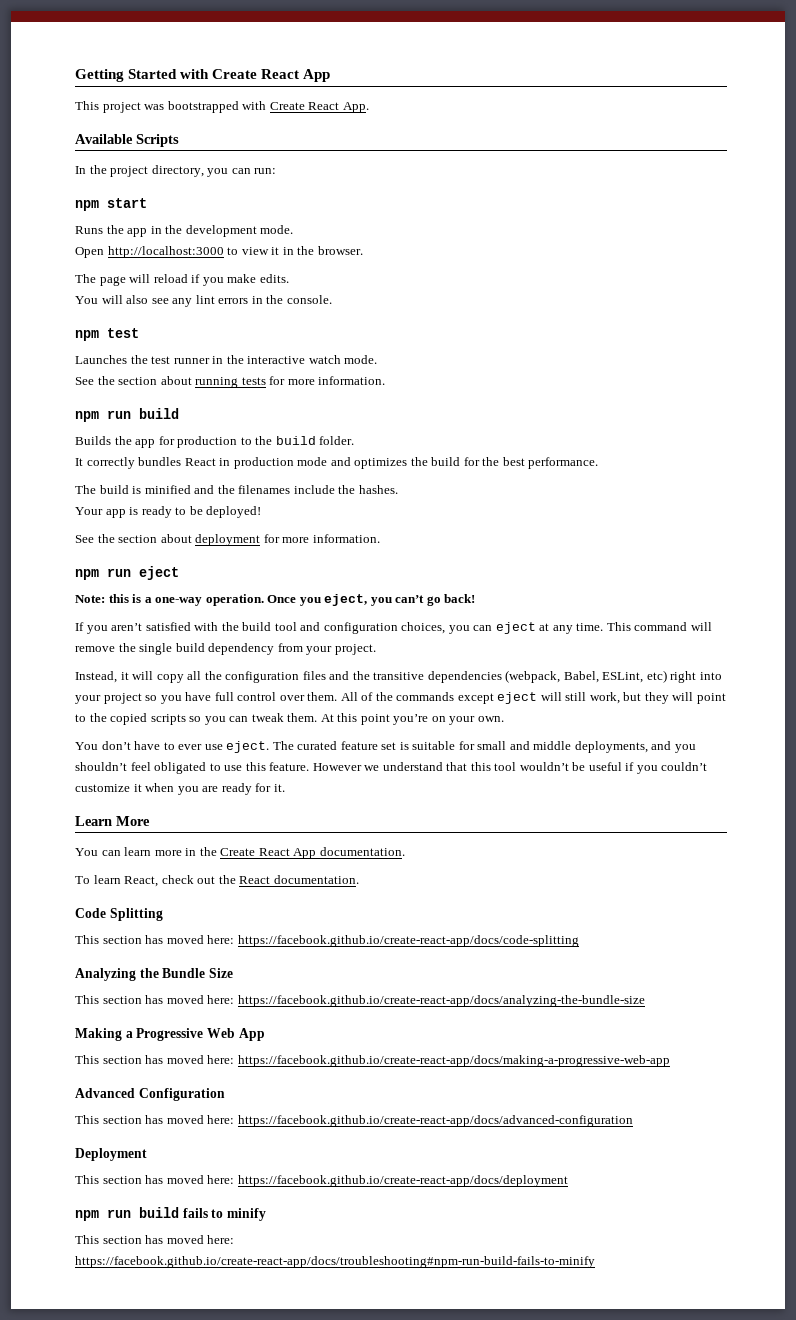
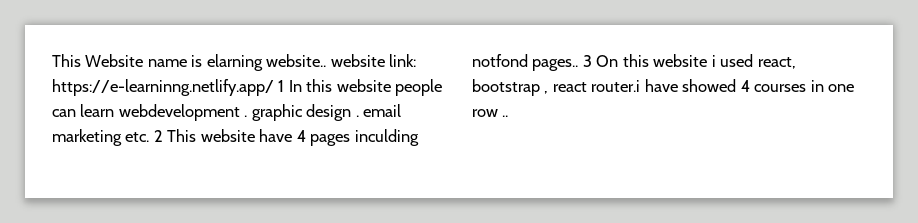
- Getting Started with Create React App
- This project was bootstrapped with Create React App.
- Available Scripts
- In the project directory, you can run:
- npm start
- Runs the app in the development mode.
- Open http://localhost:3000 to view it in the browser.
- The page will reload if you make edits.
- You will also see any lint errors in the console.
- npm test
- Launches the test runner in the interactive watch mode.
- See the section about running tests for more information.
- npm run build
- Builds the app for production to the build folder.
- It correctly bundles React in production mode and optimizes the build for the best performance.
- The build is minified and the filenames include the hashes.
- Your app is ready to be deployed!
- See the section about deployment for more information.
- npm run eject
- Note: this is a one-way operation. Once you eject, you can’t go back!
- If you aren’t satisfied with the build tool and configuration choices, you can eject at any time. This command will remove the single build dependency from your project.
- Instead, it will copy all the configuration files and the transitive dependencies (webpack, Babel, ESLint, etc) right into your project so you have full control over them. All of the commands except eject will still work, but they will point to the copied scripts so you can tweak them. At this point you’re on your own.
- You don’t have to ever use eject. The curated feature set is suitable for small and middle deployments, and you shouldn’t feel obligated to use this feature. However we understand that this tool wouldn’t be useful if you couldn’t customize it when you are ready for it.
- Learn More
- You can learn more in the Create React App documentation.
- To learn React, check out the React documentation.
- Code Splitting
- This section has moved here: https://facebook.github.io/create-react-app/docs/code-splitting
- Analyzing the Bundle Size
- This section has moved here: https://facebook.github.io/create-react-app/docs/analyzing-the-bundle-size
- Making a Progressive Web App
- This section has moved here: https://facebook.github.io/create-react-app/docs/making-a-progressive-web-app
- Advanced Configuration
- This section has moved here: https://facebook.github.io/create-react-app/docs/advanced-configuration
- Deployment
- This section has moved here: https://facebook.github.io/create-react-app/docs/deployment
- npm run build fails to minify
- This section has moved here: https://facebook.github.io/create-react-app/docs/troubleshooting#npm-run-build-fails-to-minify
+ This Website name is elarning website.. website link: https://e-learninng.netlify.app/ 1 In this website people can learn webdevelopment . graphic design . email marketing etc. 2 This website have 4 pages inculding notfond pages.. 3 On this website i used react, bootstrap , react router.i have showed 4 courses in one row ..

